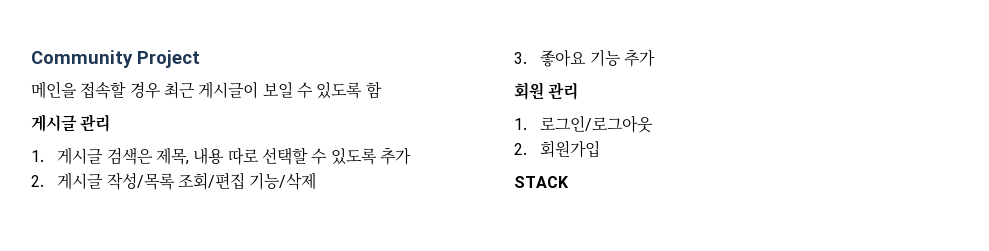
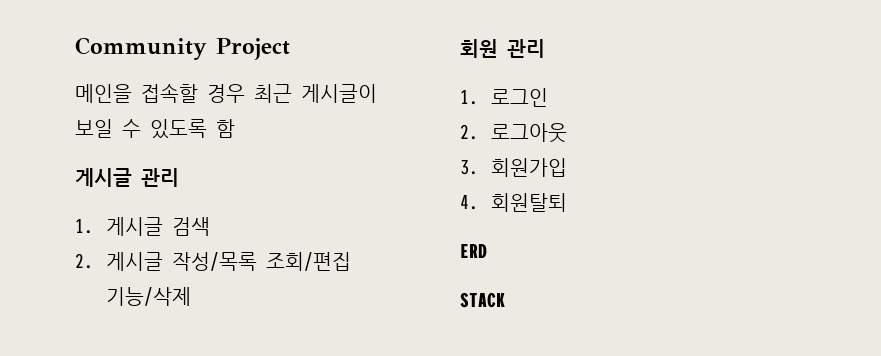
- 1. 게시글 검색은 제목, 내용 따로 선택할 수 있도록 추가
+ 1. 게시글 검색
- 3. 좋아요 기능 추가
- 1. 로그인/로그아웃
- 2. 회원가입
+ 1. 로그인
+ 2. 로그아웃
+ 3. 회원가입
+ 4. 회원탈퇴
+ ERD

